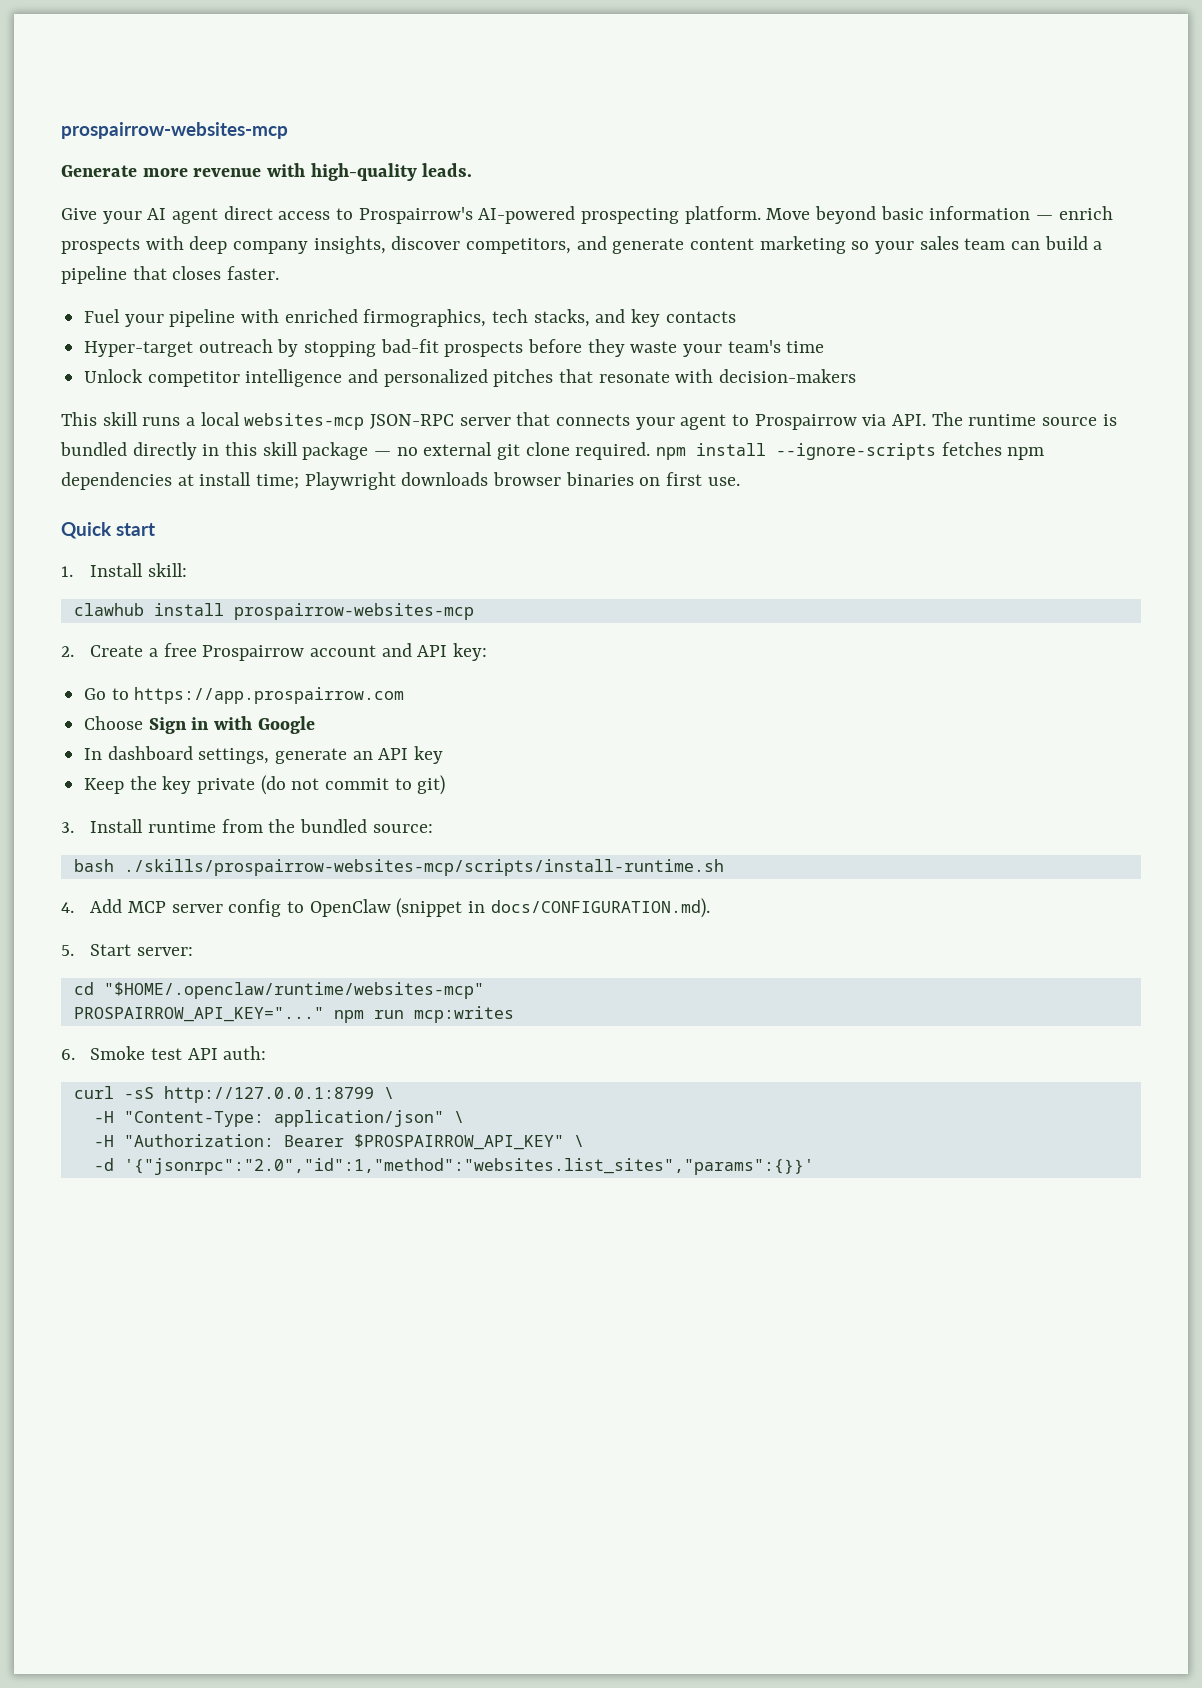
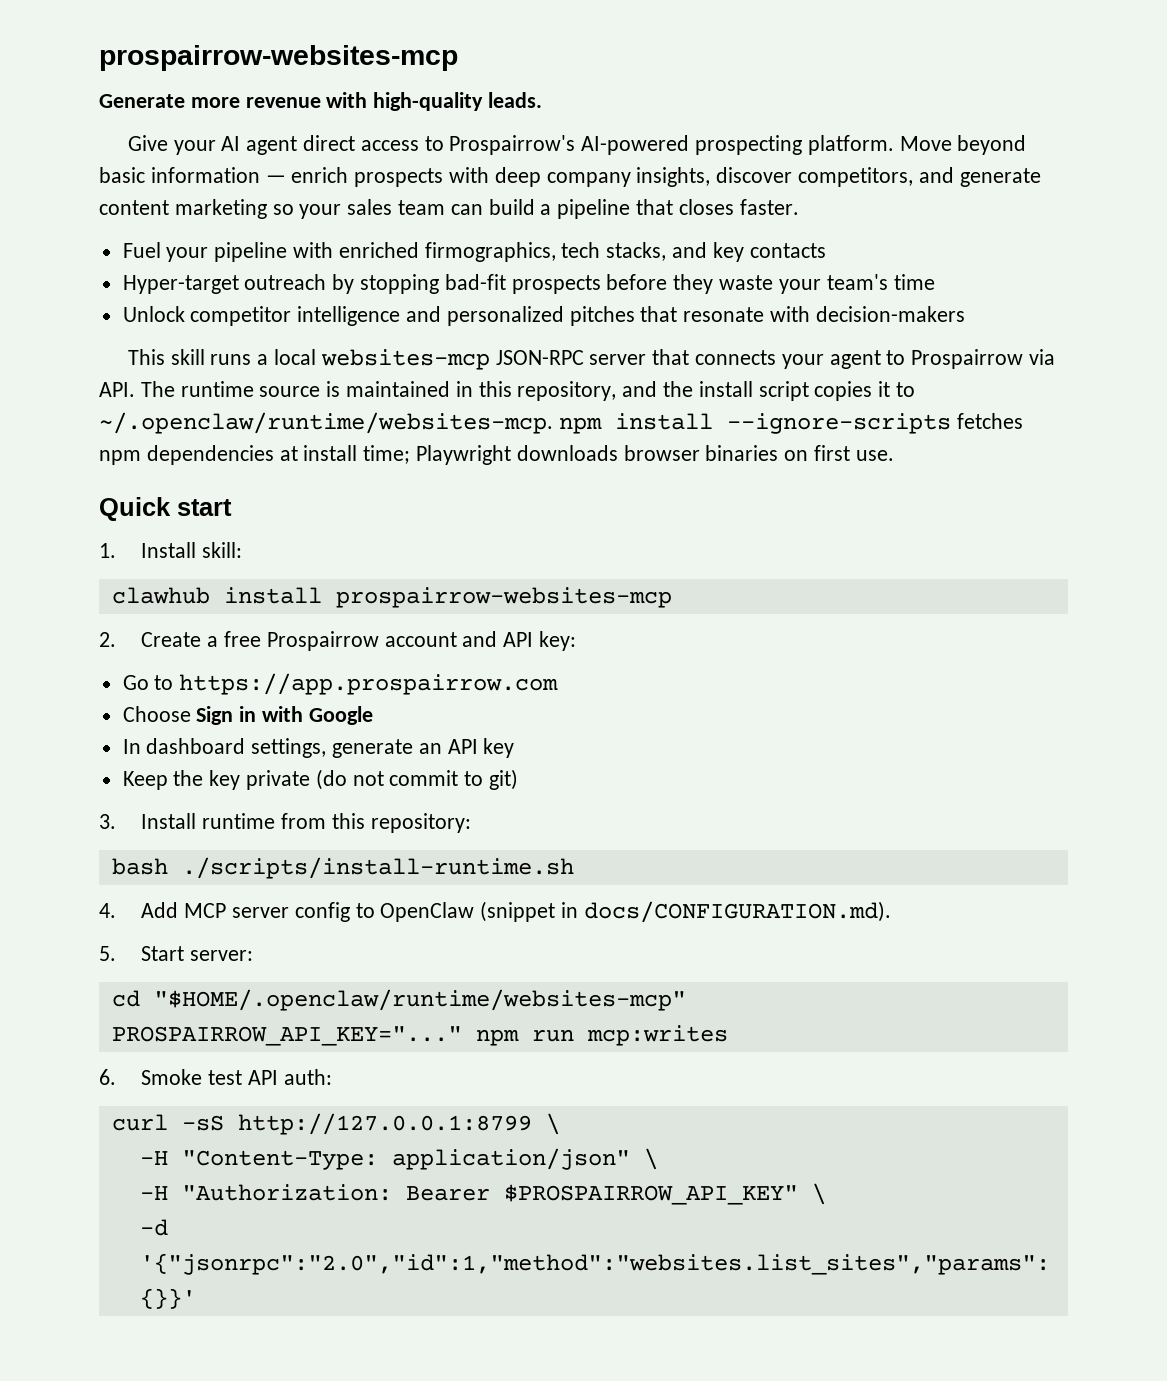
- This skill runs a local websites-mcp JSON-RPC server that connects your agent to Prospairrow via API. The runtime source is bundled directly in this skill package — no external git clone required. npm install --ignore-scripts fetches npm dependencies at install time; Playwright downloads browser binaries on first use.
+ This skill runs a local websites-mcp JSON-RPC server that connects your agent to Prospairrow via API. The runtime source is maintained in this repository, and the install script copies it to ~/.openclaw/runtime/websites-mcp. npm install --ignore-scripts fetches npm dependencies at install time; Playwright downloads browser binaries on first use.
- 3. Install runtime from the bundled source:
+ 3. Install runtime from this repository:
- bash ./skills/prospairrow-websites-mcp/scripts/install-runtime.sh
+ bash ./scripts/install-runtime.sh

